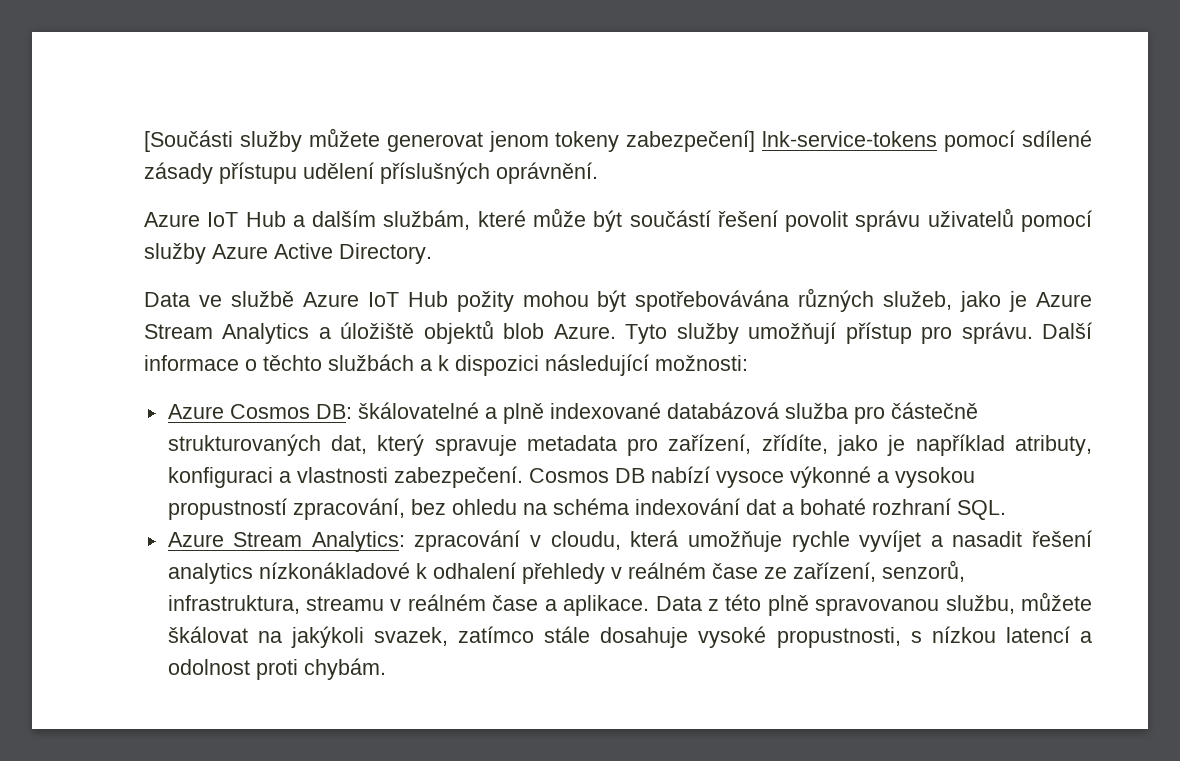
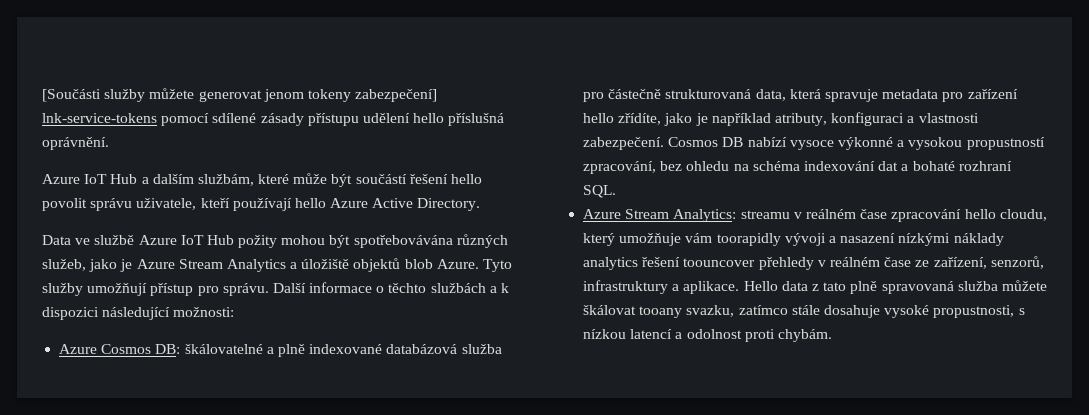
- [Součásti služby můžete generovat jenom tokeny zabezpečení] lnk-service-tokens pomocí sdílené zásady přístupu udělení příslušných oprávnění.
+ [Součásti služby můžete generovat jenom tokeny zabezpečení] lnk-service-tokens pomocí sdílené zásady přístupu udělení hello příslušná oprávnění.
- Azure IoT Hub a dalším službám, které může být součástí řešení povolit správu uživatelů pomocí služby Azure Active Directory.
+ Azure IoT Hub a dalším službám, které může být součástí řešení hello povolit správu uživatele, kteří používají hello Azure Active Directory.
- Azure Cosmos DB: škálovatelné a plně indexované databázová služba pro částečně strukturovaných dat, který spravuje metadata pro zařízení, zřídíte, jako je například atributy, konfiguraci a vlastnosti zabezpečení.
+ Azure Cosmos DB: škálovatelné a plně indexované databázová služba pro částečně strukturovaná data, která spravuje metadata pro zařízení hello zřídíte, jako je například atributy, konfiguraci a vlastnosti zabezpečení.
- Azure Stream Analytics: zpracování v cloudu, která umožňuje rychle vyvíjet a nasadit řešení analytics nízkonákladové k odhalení přehledy v reálném čase ze zařízení, senzorů, infrastruktura, streamu v reálném čase a aplikace. Data z této plně spravovanou službu, můžete škálovat na jakýkoli svazek, zatímco stále dosahuje vysoké propustnosti, s nízkou latencí a odolnost proti chybám.
+ Azure Stream Analytics: streamu v reálném čase zpracování hello cloudu, který umožňuje vám toorapidly vývoji a nasazení nízkými náklady analytics řešení toouncover přehledy v reálném čase ze zařízení, senzorů, infrastruktury a aplikace. Hello data z tato plně spravovaná služba můžete škálovat tooany svazku, zatímco stále dosahuje vysoké propustnosti, s nízkou latencí a odolnost proti chybám.

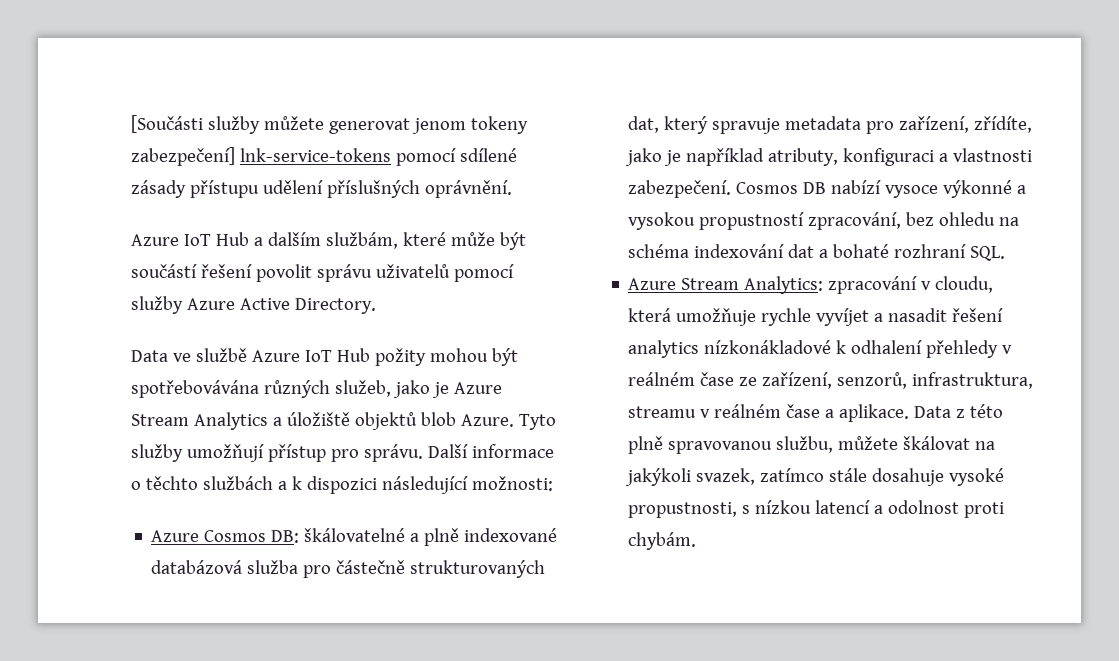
- [Součásti služby můžete generovat jenom tokeny zabezpečení] lnk-service-tokens pomocí sdílené zásady přístupu udělení hello příslušná oprávnění.
+ [Součásti služby můžete generovat jenom tokeny zabezpečení] lnk-service-tokens pomocí sdílené zásady přístupu udělení příslušných oprávnění.
- Azure IoT Hub a dalším službám, které může být součástí řešení hello povolit správu uživatele, kteří používají hello Azure Active Directory.
+ Azure IoT Hub a dalším službám, které může být součástí řešení povolit správu uživatelů pomocí služby Azure Active Directory.
- Azure Cosmos DB: škálovatelné a plně indexované databázová služba pro částečně strukturovaná data, která spravuje metadata pro zařízení hello zřídíte, jako je například atributy, konfiguraci a vlastnosti zabezpečení.
+ Azure Cosmos DB: škálovatelné a plně indexované databázová služba pro částečně strukturovaných dat, který spravuje metadata pro zařízení, zřídíte, jako je například atributy, konfiguraci a vlastnosti zabezpečení.
- Azure Stream Analytics: streamu v reálném čase zpracování hello cloudu, který umožňuje vám toorapidly vývoji a nasazení nízkými náklady analytics řešení toouncover přehledy v reálném čase ze zařízení, senzorů, infrastruktury a aplikace. Hello data z tato plně spravovaná služba můžete škálovat tooany svazku, zatímco stále dosahuje vysoké propustnosti, s nízkou latencí a odolnost proti chybám.
+ Azure Stream Analytics: zpracování v cloudu, která umožňuje rychle vyvíjet a nasadit řešení analytics nízkonákladové k odhalení přehledy v reálném čase ze zařízení, senzorů, infrastruktura, streamu v reálném čase a aplikace. Data z této plně spravovanou službu, můžete škálovat na jakýkoli svazek, zatímco stále dosahuje vysoké propustnosti, s nízkou latencí a odolnost proti chybám.

